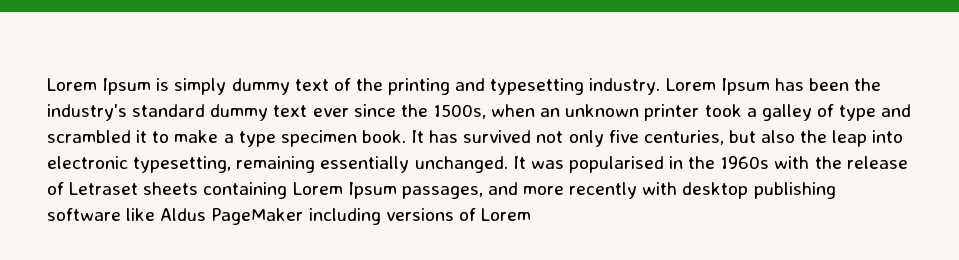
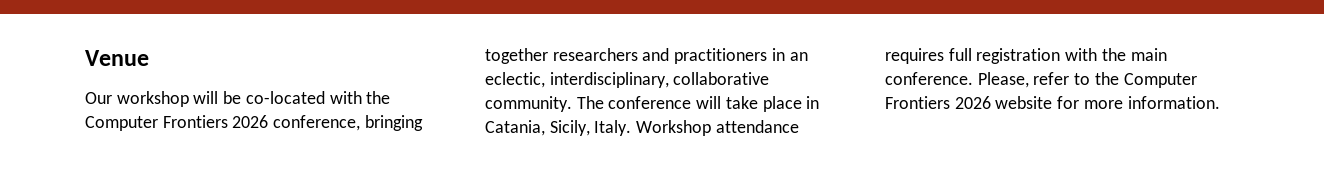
- Lorem Ipsum is simply dummy text of the printing and typesetting industry. Lorem Ipsum has been the industry's standard dummy text ever since the 1500s, when an unknown printer took a galley of type and scrambled it to make a type specimen book. It has survived not only five centuries, but also the leap into electronic typesetting, remaining essentially unchanged. It was popularised in the 1960s with the release of Letraset sheets containing Lorem Ipsum passages, and more recently with desktop publishing software like Aldus PageMaker including versions of Lorem
+ Venue
+ Our workshop will be co-located with the Computer Frontiers 2026 conference, bringing together researchers and practitioners in an eclectic, interdisciplinary, collaborative community. The conference will take place in Catania, Sicily, Italy. Workshop attendance requires full registration with the main conference. Please, refer to the Computer Frontiers 2026 website for more information.

